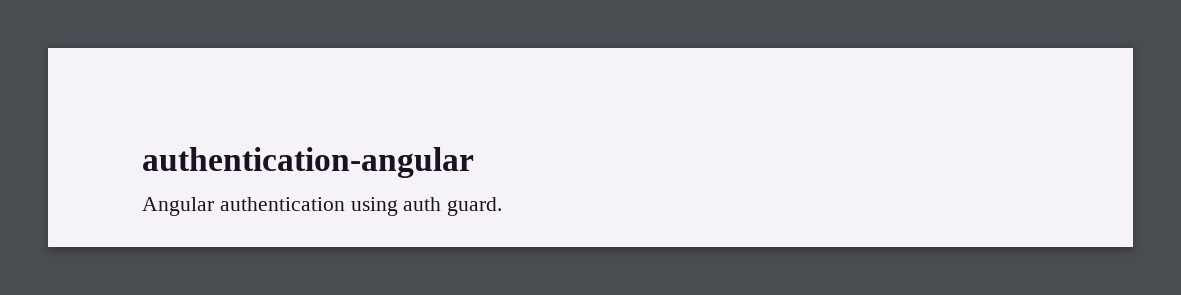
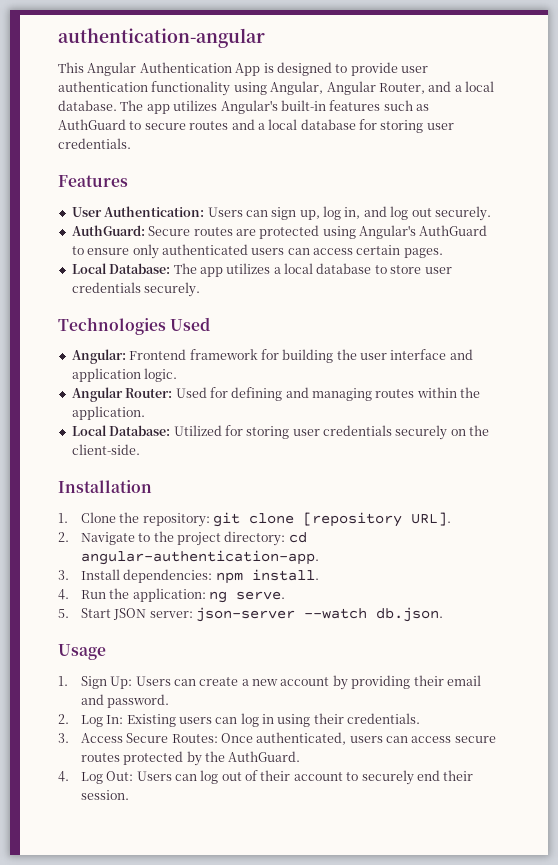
- Angular authentication using auth guard.
+ This Angular Authentication App is designed to provide user authentication functionality using Angular, Angular Router, and a local database. The app utilizes Angular's built-in features such as AuthGuard to secure routes and a local database for storing user credentials.
+ Features
+ User Authentication: Users can sign up, log in, and log out securely.
+ AuthGuard: Secure routes are protected using Angular's AuthGuard to ensure only authenticated users can access certain pages.
+ Local Database: The app utilizes a local database to store user credentials securely.
+ Technologies Used
+ Angular: Frontend framework for building the user interface and application logic.
+ Angular Router: Used for defining and managing routes within the application.
+ Local Database: Utilized for storing user credentials securely on the client-side.
+ Installation
+ 1. Clone the repository: git clone [repository URL].
+ 2. Navigate to the project directory: cd angular-authentication-app.
+ 3. Install dependencies: npm install.
+ 4. Run the application: ng serve.
+ 5. Start JSON server: json-server --watch db.json.
+ Usage
+ 1. Sign Up: Users can create a new account by providing their email and password.
+ 2. Log In: Existing users can log in using their credentials.
+ 3. Access Secure Routes: Once authenticated, users can access secure routes protected by the AuthGuard.
+ 4. Log Out: Users can log out of their account to securely end their session.

